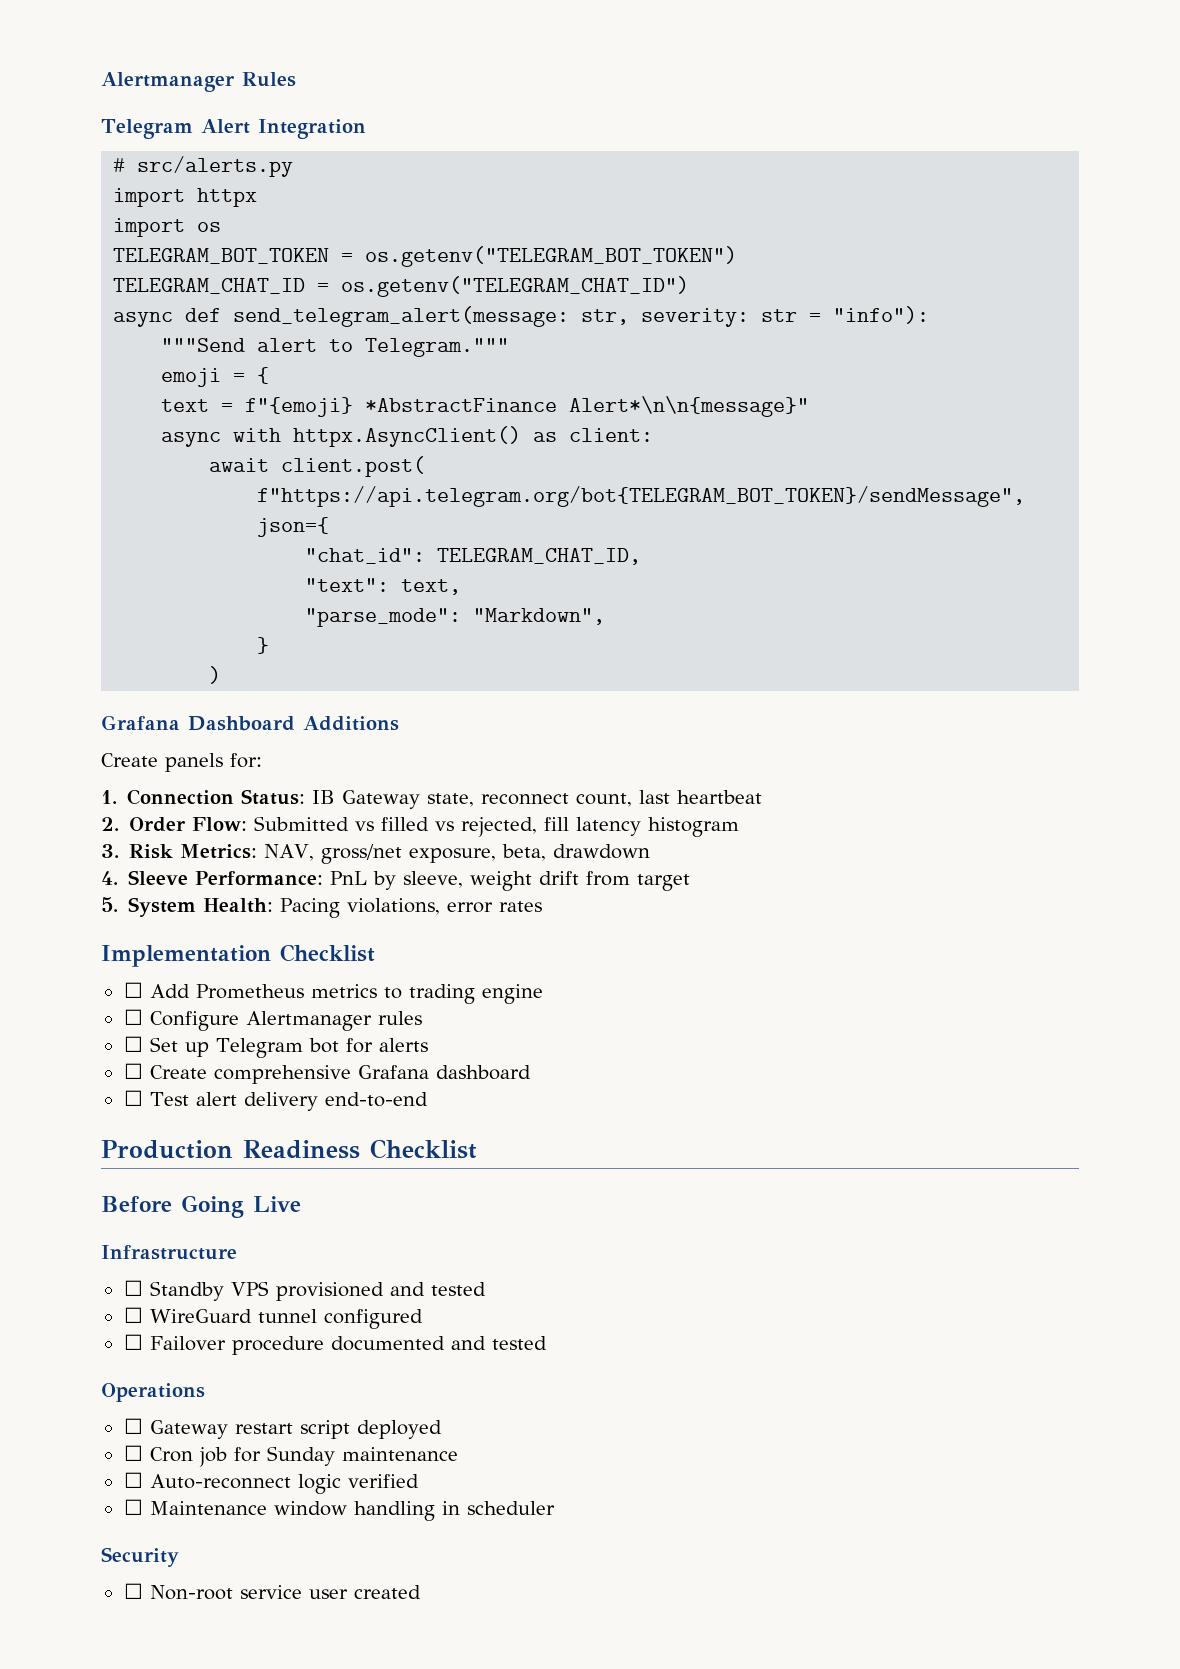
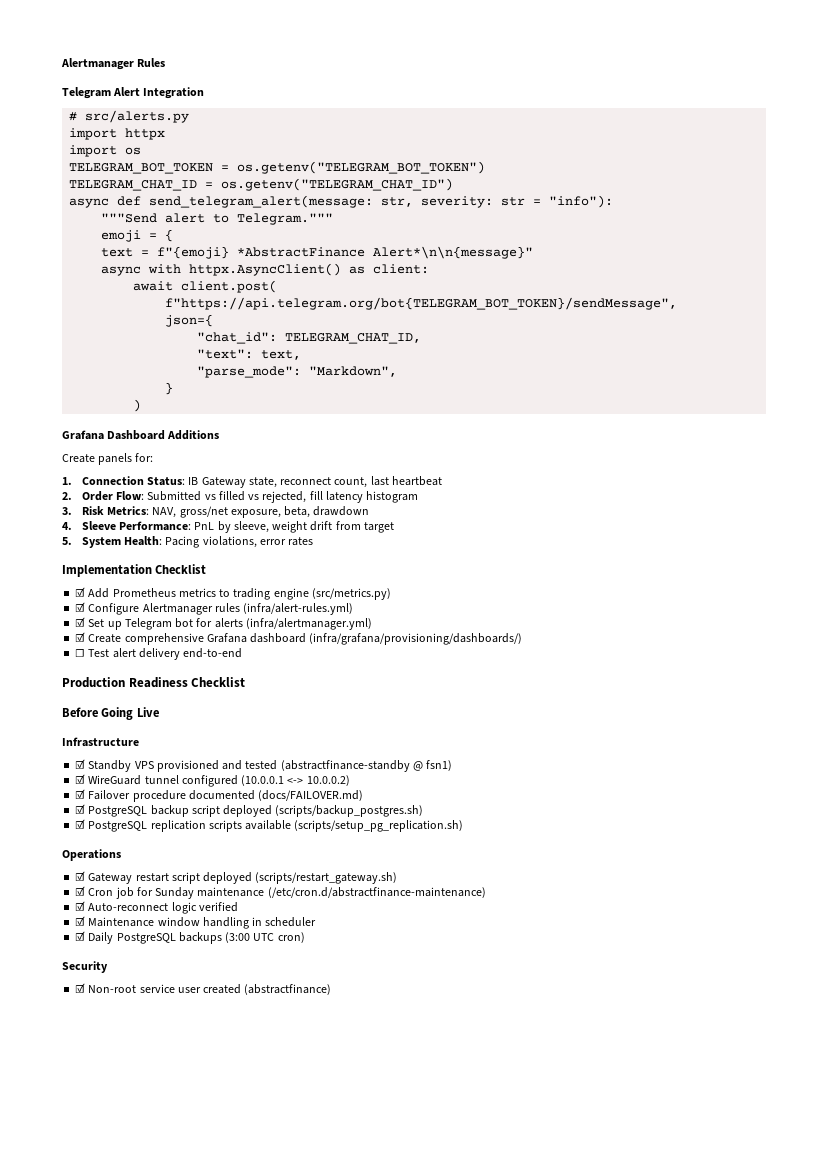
- ☐ Add Prometheus metrics to trading engine
- ☐ Configure Alertmanager rules
- ☐ Set up Telegram bot for alerts
- ☐ Create comprehensive Grafana dashboard
+ ☑ Add Prometheus metrics to trading engine (src/metrics.py)
+ ☑ Configure Alertmanager rules (infra/alert-rules.yml)
+ ☑ Set up Telegram bot for alerts (infra/alertmanager.yml)
+ ☑ Create comprehensive Grafana dashboard (infra/grafana/provisioning/dashboards/)
- ☐ Standby VPS provisioned and tested
- ☐ WireGuard tunnel configured
- ☐ Failover procedure documented and tested
+ ☑ Standby VPS provisioned and tested (abstractfinance-standby @ fsn1)
+ ☑ WireGuard tunnel configured (10.0.0.1 <-> 10.0.0.2)
+ ☑ Failover procedure documented (docs/FAILOVER.md)
+ ☑ PostgreSQL backup script deployed (scripts/backup_postgres.sh)
+ ☑ PostgreSQL replication scripts available (scripts/setup_pg_replication.sh)
- ☐ Gateway restart script deployed
- ☐ Cron job for Sunday maintenance
- ☐ Auto-reconnect logic verified
+ ☑ Gateway restart script deployed (scripts/restart_gateway.sh)
+ ☑ Cron job for Sunday maintenance (/etc/cron.d/abstractfinance-maintenance)
+ ☑ Auto-reconnect logic verified
- ☐ Maintenance window handling in scheduler
+ ☑ Maintenance window handling in scheduler
+ ☑ Daily PostgreSQL backups (3:00 UTC cron)
- ☐ Non-root service user created
+ ☑ Non-root service user created (abstractfinance)

